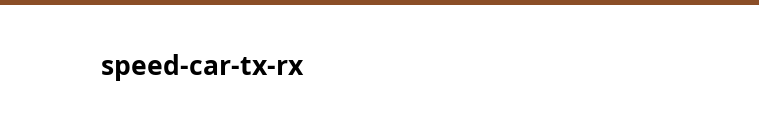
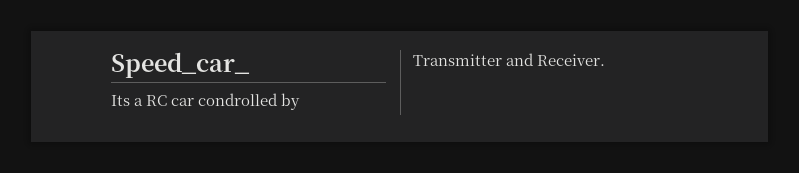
- speed-car-tx-rx
+ Speed_car_
+ Its a RC car condrolled by Transmitter and Receiver.

